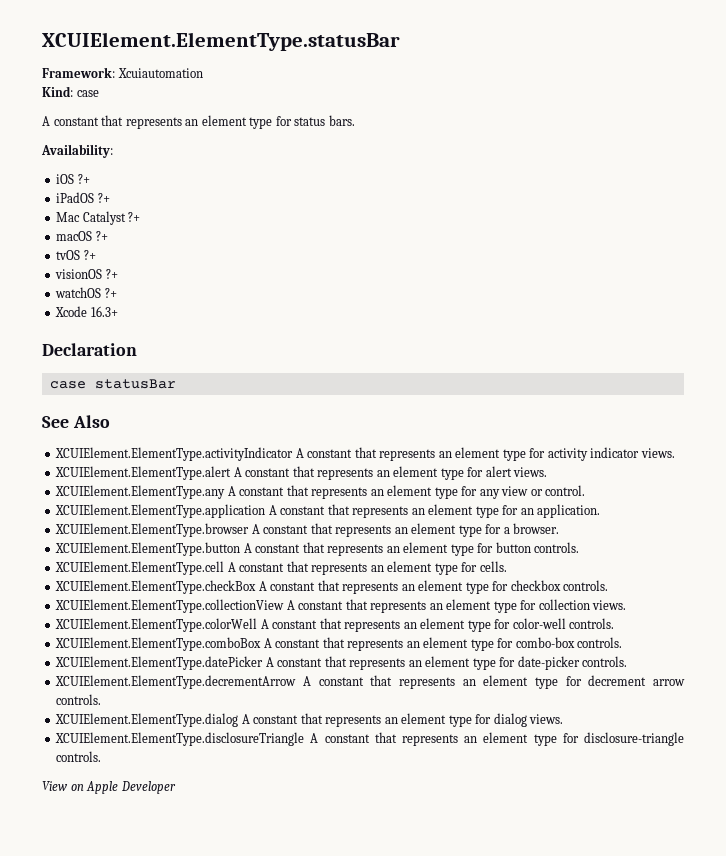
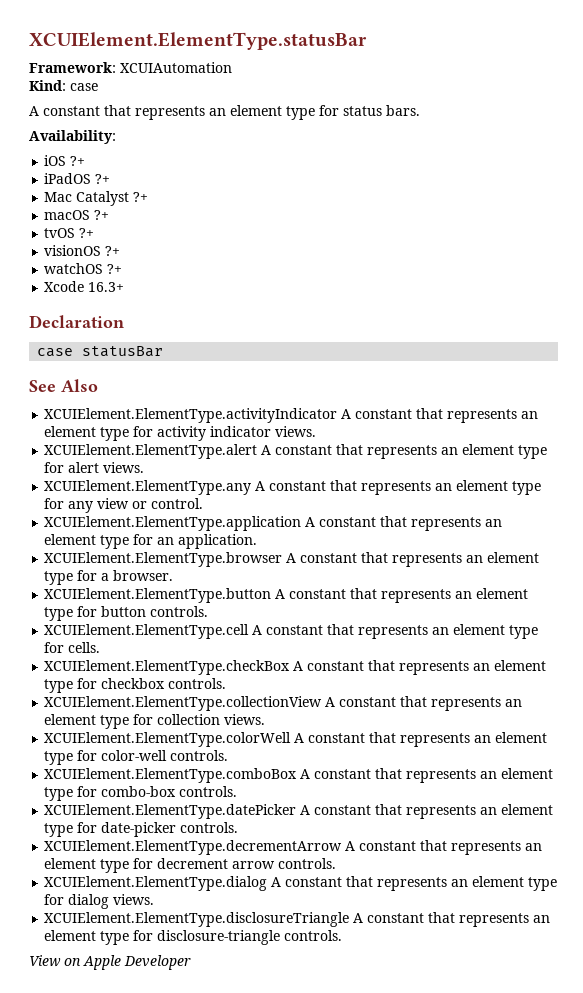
- Framework: Xcuiautomation
+ Framework: XCUIAutomation

